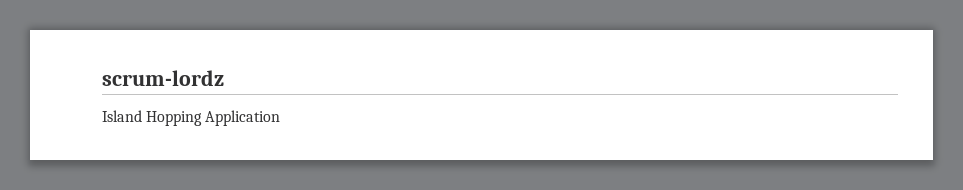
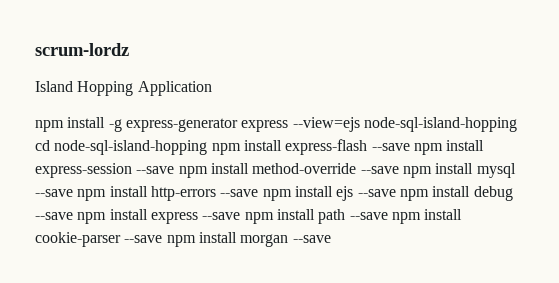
+ npm install -g express-generator express --view=ejs node-sql-island-hopping cd node-sql-island-hopping npm install express-flash --save npm install express-session --save npm install method-override --save npm install mysql --save npm install http-errors --save npm install ejs --save npm install debug --save npm install express --save npm install path --save npm install cookie-parser --save npm install morgan --save

